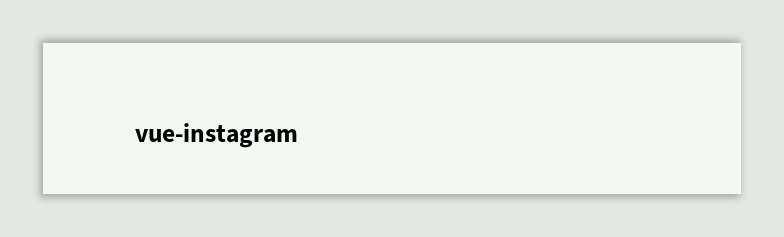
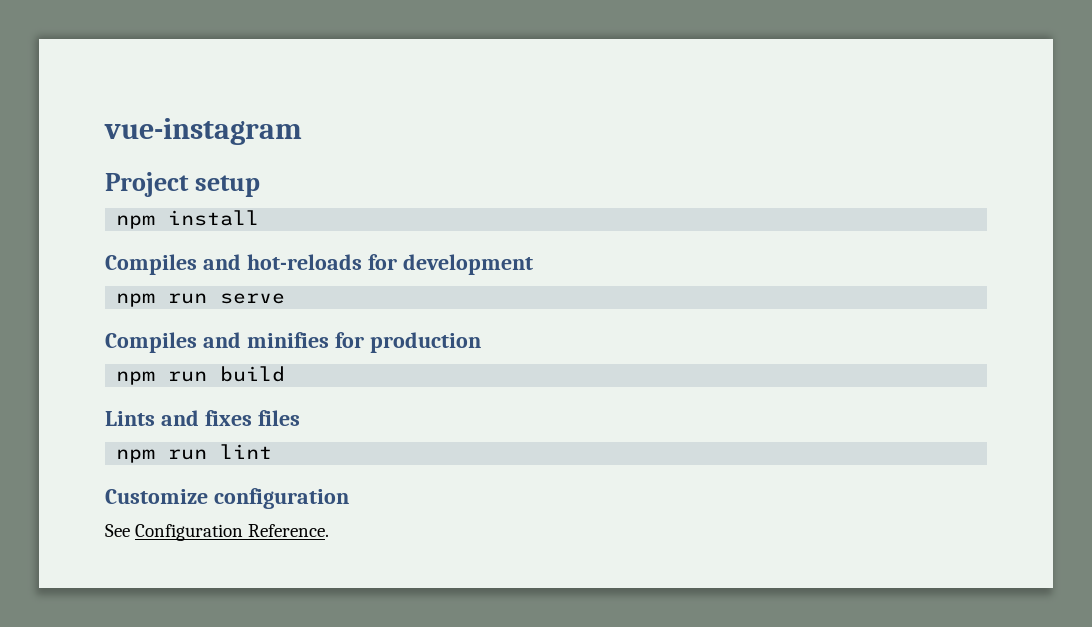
+ Project setup
+ npm install
+ Compiles and hot-reloads for development
+ npm run serve
+ Compiles and minifies for production
+ npm run build
+ Lints and fixes files
+ npm run lint
+ Customize configuration
+ See Configuration Reference.

